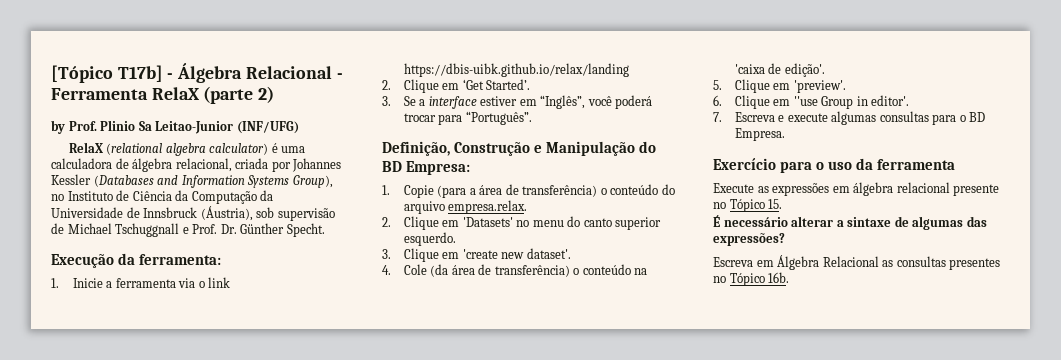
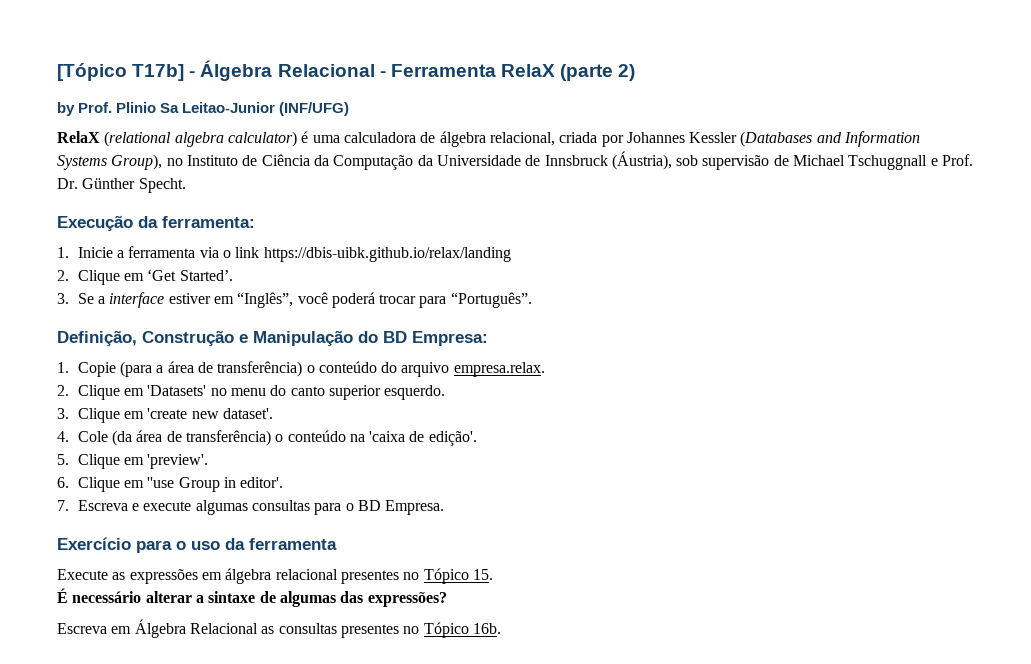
- Execute as expressões em álgebra relacional presente no Tópico 15.
+ Execute as expressões em álgebra relacional presentes no Tópico 15.

